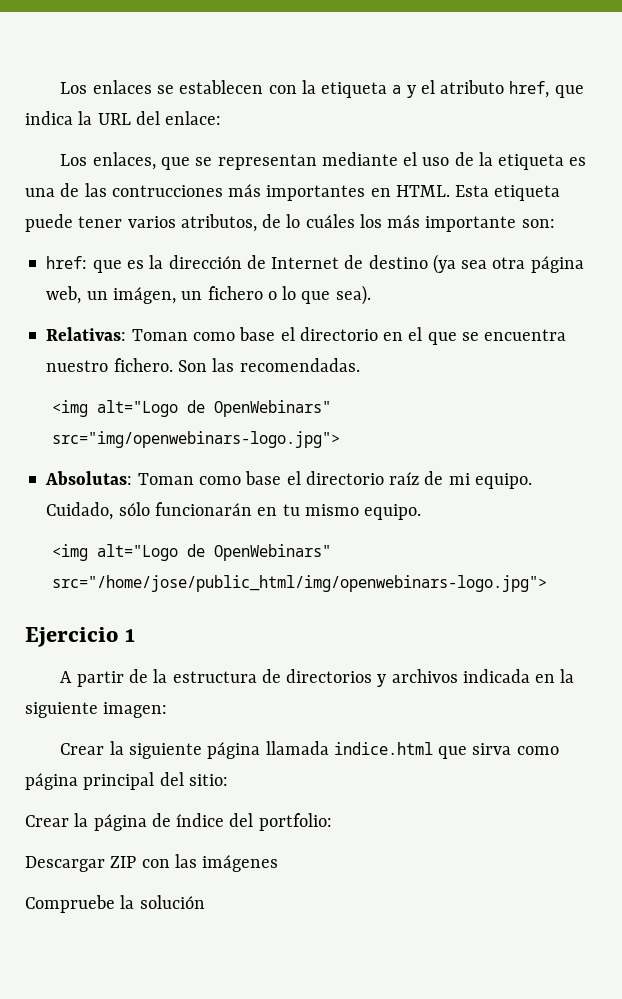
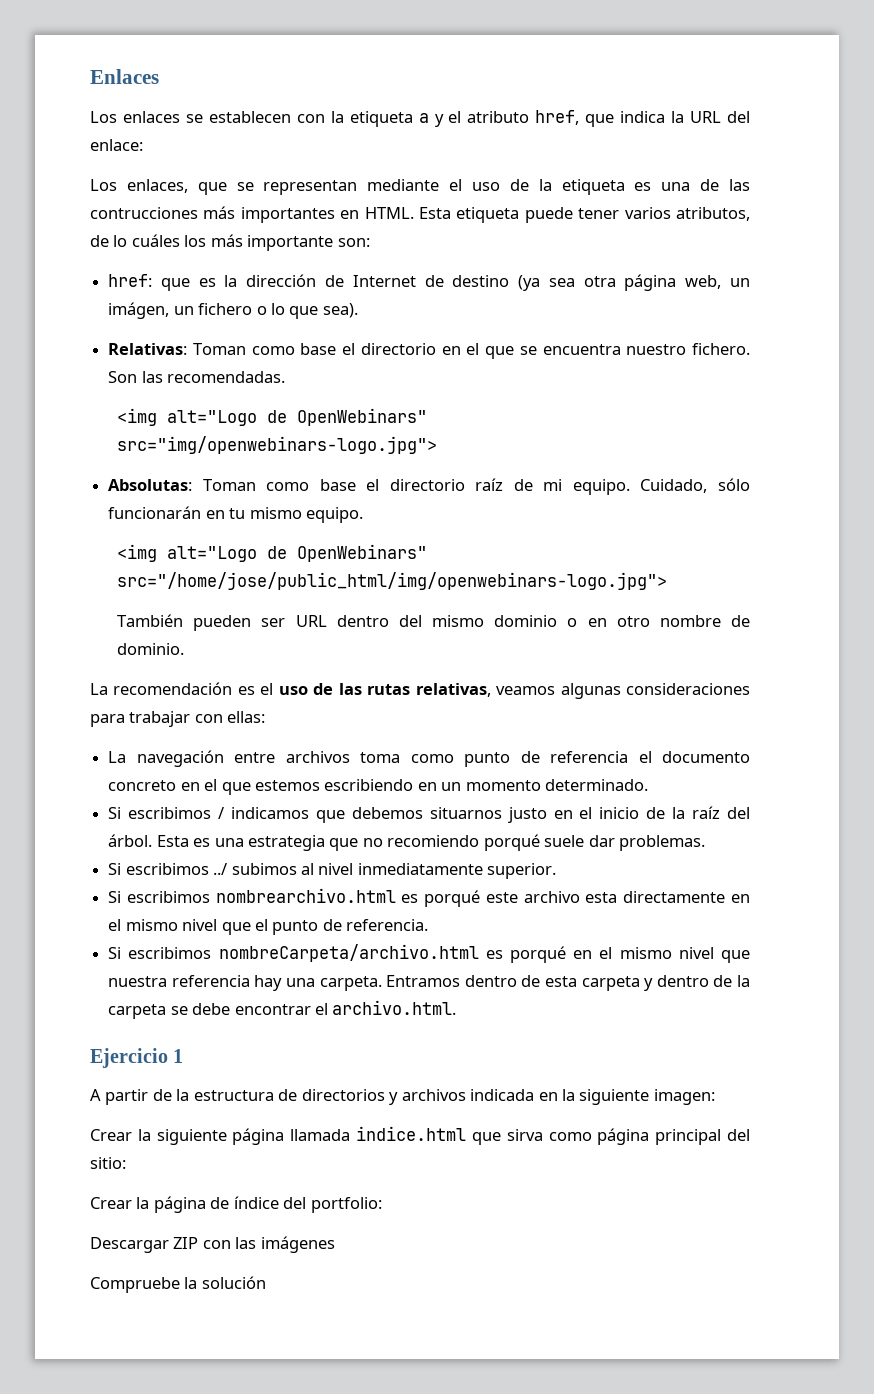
+ Enlaces
+ También pueden ser URL dentro del mismo dominio o en otro nombre de dominio.
+ La recomendación es el uso de las rutas relativas, veamos algunas consideraciones para trabajar con ellas:
+ La navegación entre archivos toma como punto de referencia el documento concreto en el que estemos escribiendo en un momento determinado.
+ Si escribimos / indicamos que debemos situarnos justo en el inicio de la raíz del árbol. Esta es una estrategia que no recomiendo porqué suele dar problemas.
+ Si escribimos ../ subimos al nivel inmediatamente superior.
+ Si escribimos nombrearchivo.html es porqué este archivo esta directamente en el mismo nivel que el punto de referencia.
+ Si escribimos nombreCarpeta/archivo.html es porqué en el mismo nivel que nuestra referencia hay una carpeta. Entramos dentro de esta carpeta y dentro de la carpeta se debe encontrar el archivo.html.

